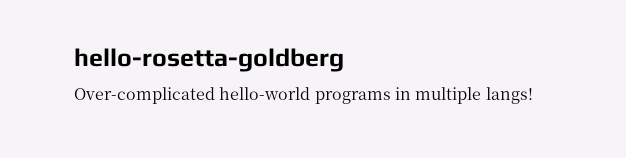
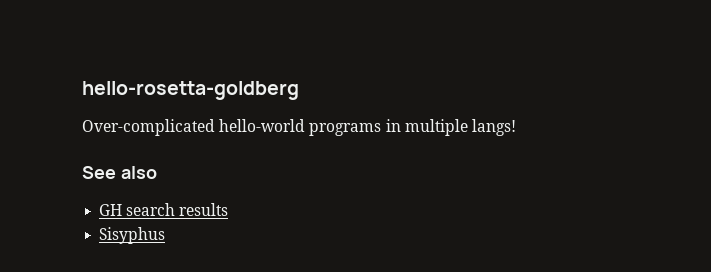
+ See also
+ GH search results
+ Sisyphus

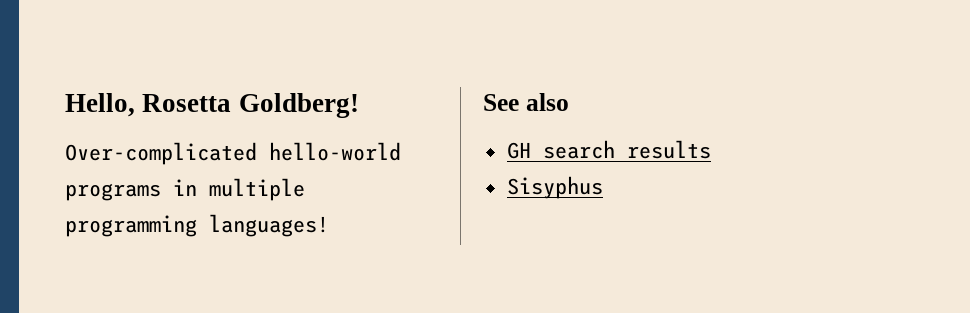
- hello-rosetta-goldberg
+ Hello, Rosetta Goldberg!
- Over-complicated hello-world programs in multiple langs!
+ Over-complicated hello-world programs in multiple programming languages!

